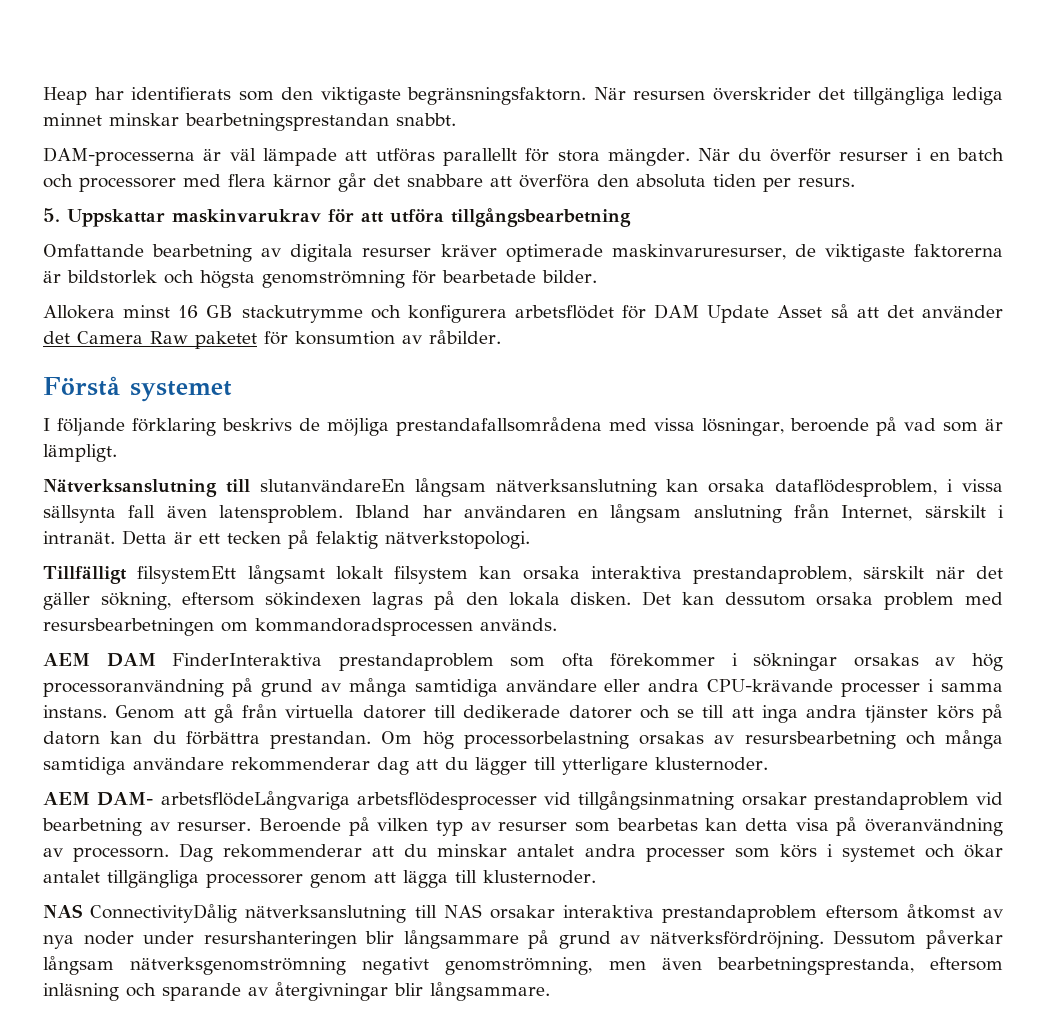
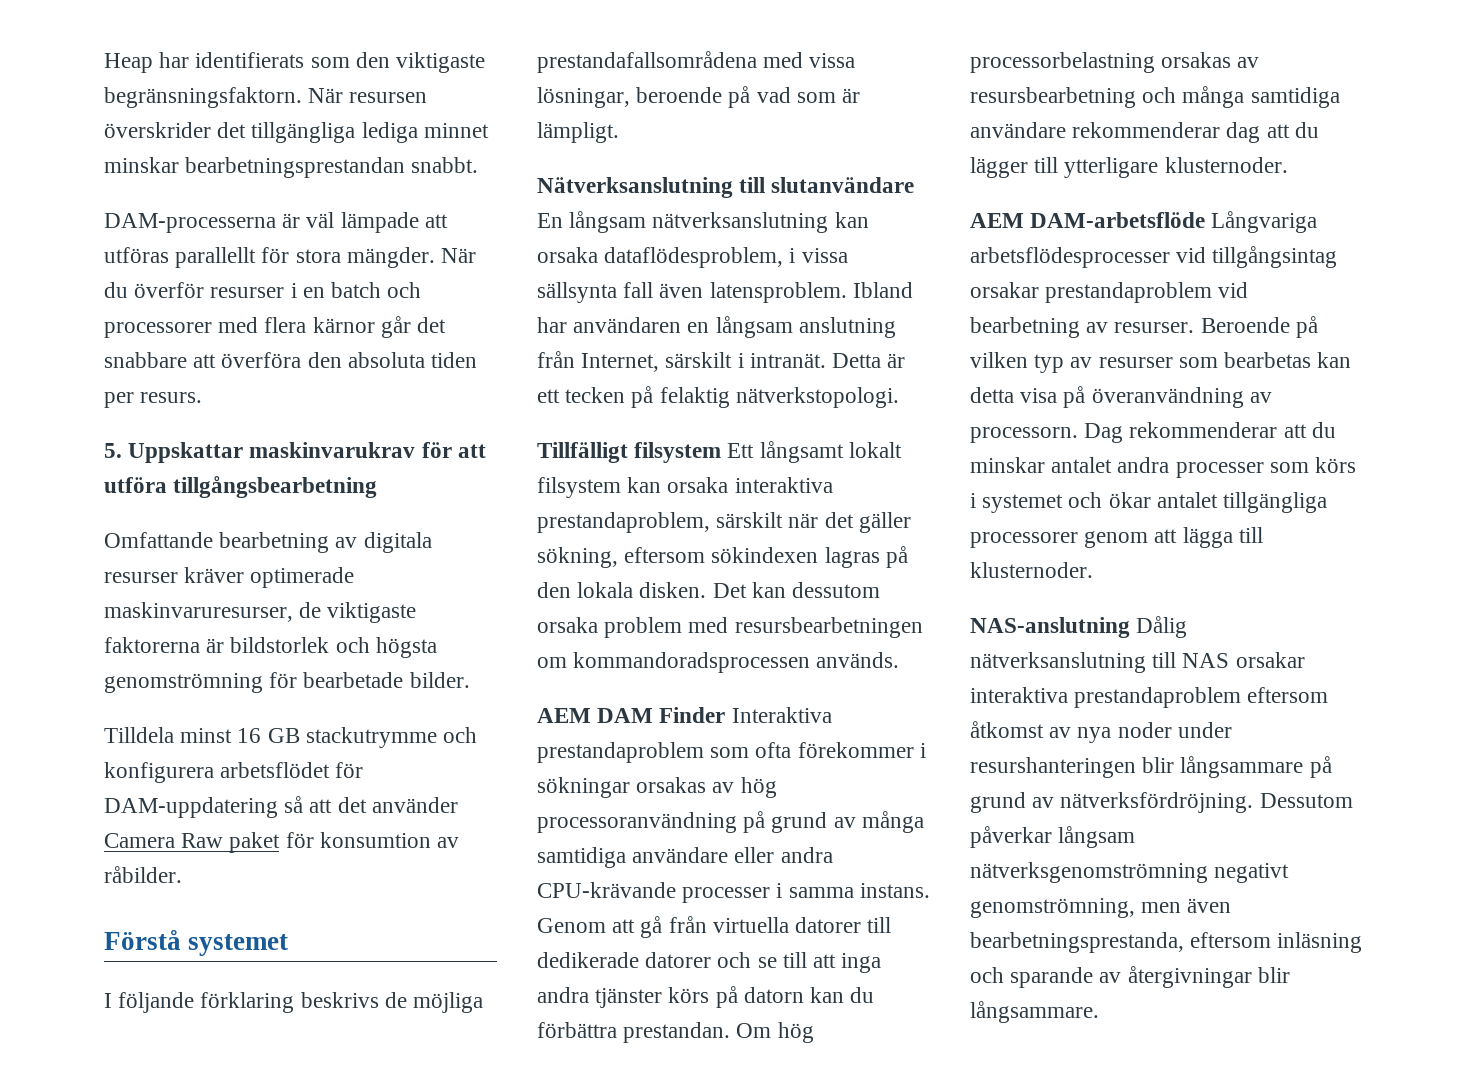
- Allokera minst 16 GB stackutrymme och konfigurera arbetsflödet för DAM Update Asset så att det använder det Camera Raw paketet för konsumtion av råbilder.
+ Tilldela minst 16 GB stackutrymme och konfigurera arbetsflödet för DAM-uppdatering så att det använder Camera Raw paket för konsumtion av råbilder.
- Nätverksanslutning till slutanvändareEn långsam nätverksanslutning kan orsaka dataflödesproblem, i vissa sällsynta fall även latensproblem.
+ Nätverksanslutning till slutanvändare En långsam nätverksanslutning kan orsaka dataflödesproblem, i vissa sällsynta fall även latensproblem.
- Tillfälligt filsystemEtt långsamt lokalt filsystem kan orsaka interaktiva prestandaproblem, särskilt när det gäller sökning, eftersom sökindexen lagras på den lokala disken.
+ Tillfälligt filsystem Ett långsamt lokalt filsystem kan orsaka interaktiva prestandaproblem, särskilt när det gäller sökning, eftersom sökindexen lagras på den lokala disken.
- AEM DAM FinderInteraktiva prestandaproblem som ofta förekommer i sökningar orsakas av hög processoranvändning på grund av många samtidiga användare eller andra CPU-krävande processer i samma instans.
+ AEM DAM Finder Interaktiva prestandaproblem som ofta förekommer i sökningar orsakas av hög processoranvändning på grund av många samtidiga användare eller andra CPU-krävande processer i samma instans.
- AEM DAM- arbetsflödeLångvariga arbetsflödesprocesser vid tillgångsinmatning orsakar prestandaproblem vid bearbetning av resurser.
+ AEM DAM-arbetsflöde Långvariga arbetsflödesprocesser vid tillgångsintag orsakar prestandaproblem vid bearbetning av resurser.
- NAS ConnectivityDålig nätverksanslutning till NAS orsakar interaktiva prestandaproblem eftersom åtkomst av nya noder under resurshanteringen blir långsammare på grund av nätverksfördröjning.
+ NAS-anslutning Dålig nätverksanslutning till NAS orsakar interaktiva prestandaproblem eftersom åtkomst av nya noder under resurshanteringen blir långsammare på grund av nätverksfördröjning.

